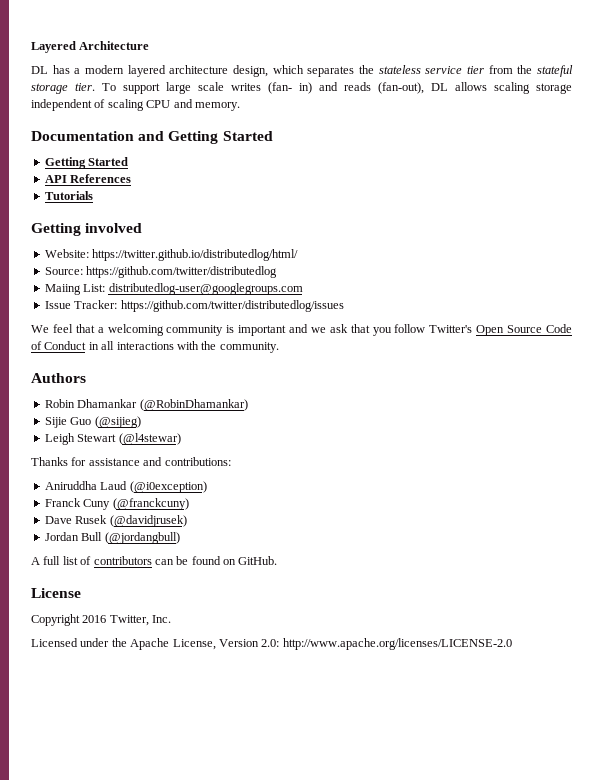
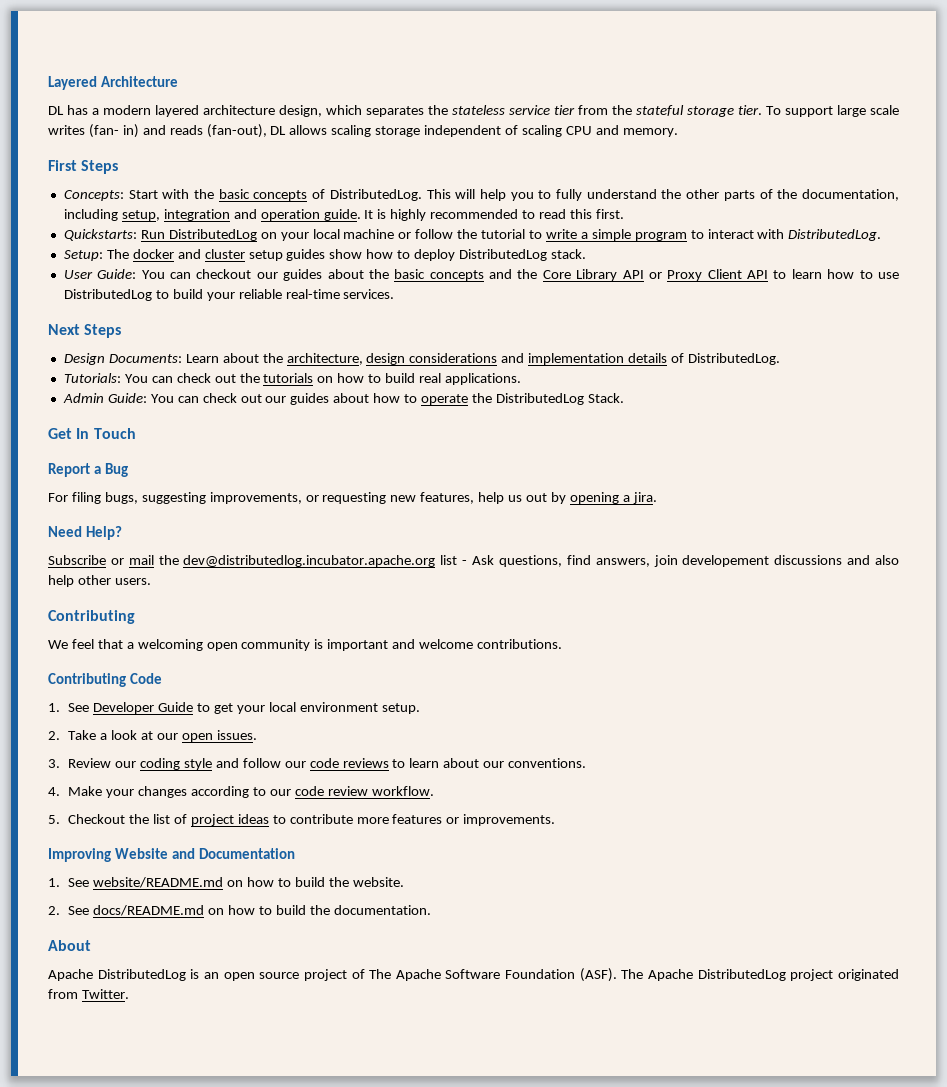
- Documentation and Getting Started
- Getting Started
- API References
- Tutorials
- Getting involved
- Website: https://twitter.github.io/distributedlog/html/
- Source: https://github.com/twitter/distributedlog
- Maiing List: distributedlog-user@googlegroups.com
- Issue Tracker: https://github.com/twitter/distributedlog/issues
+ First Steps
+ Concepts: Start with the basic concepts of DistributedLog. This will help you to fully understand the other parts of the documentation, including setup, integration and operation guide. It is highly recommended to read this first.
+ Quickstarts: Run DistributedLog on your local machine or follow the tutorial to write a simple program to interact with DistributedLog.
+ Setup: The docker and cluster setup guides show how to deploy DistributedLog stack.
+ User Guide: You can checkout our guides about the basic concepts and the Core Library API or Proxy Client API to learn how to use DistributedLog to build your reliable real-time services.
+ Next Steps
+ Design Documents: Learn about the architecture, design considerations and implementation details of DistributedLog.
+ Tutorials: You can check out the tutorials on how to build real applications.
+ Admin Guide: You can check out our guides about how to operate the DistributedLog Stack.
+ Get In Touch
+ Report a Bug
+ For filing bugs, suggesting improvements, or requesting new features, help us out by opening a jira.
+ Need Help?
+ Subscribe or mail the dev@distributedlog.incubator.apache.org list - Ask questions, find answers, join developement discussions and also help other users.
+ Contributing
- We feel that a welcoming community is important and we ask that you follow Twitter's Open Source Code of Conduct in all interactions with the community.
- Authors
- Robin Dhamankar (@RobinDhamankar)
- Sijie Guo (@sijieg)
- Leigh Stewart (@l4stewar)
- Thanks for assistance and contributions:
- Aniruddha Laud (@i0exception)
- Franck Cuny (@franckcuny)
- Dave Rusek (@davidjrusek)
- Jordan Bull (@jordangbull)
- A full list of contributors can be found on GitHub.
- License
- Copyright 2016 Twitter, Inc.
- Licensed under the Apache License, Version 2.0: http://www.apache.org/licenses/LICENSE-2.0
+ We feel that a welcoming open community is important and welcome contributions.
+ Contributing Code
+ 1. See Developer Guide to get your local environment setup.
+ 2. Take a look at our open issues.
+ 3. Review our coding style and follow our code reviews to learn about our conventions.
+ 4. Make your changes according to our code review workflow.
+ 5. Checkout the list of project ideas to contribute more features or improvements.
+ Improving Website and Documentation
+ 1. See website/README.md on how to build the website.
+ 2. See docs/README.md on how to build the documentation.
+ About
+ Apache DistributedLog is an open source project of The Apache Software Foundation (ASF). The Apache DistributedLog project originated from Twitter.

